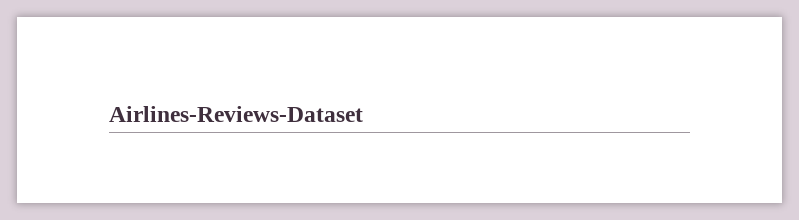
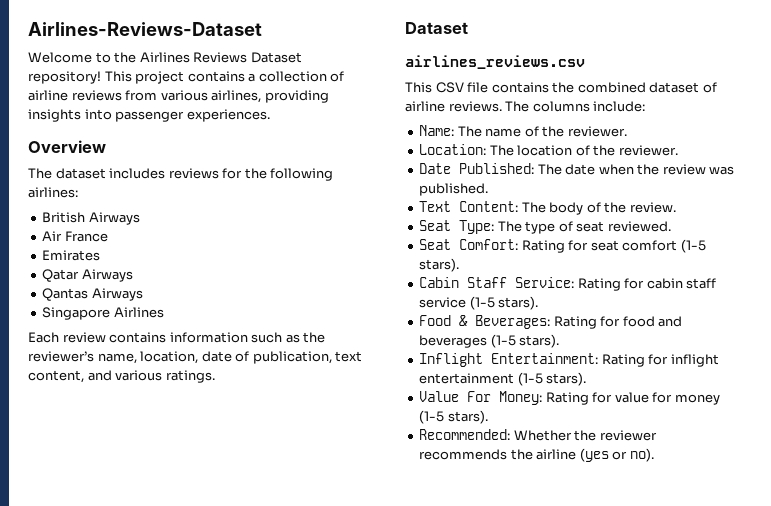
+ Welcome to the Airlines Reviews Dataset repository! This project contains a collection of airline reviews from various airlines, providing insights into passenger experiences.
+ Overview
+ The dataset includes reviews for the following airlines:
+ British Airways
+ Air France
+ Emirates
+ Qatar Airways
+ Qantas Airways
+ Singapore Airlines
+ Each review contains information such as the reviewer’s name, location, date of publication, text content, and various ratings.
+ Dataset
+ airlines_reviews.csv
+ This CSV file contains the combined dataset of airline reviews. The columns include:
+ Name: The name of the reviewer.
+ Location: The location of the reviewer.
+ Date Published: The date when the review was published.
+ Text Content: The body of the review.
+ Seat Type: The type of seat reviewed.
+ Seat Comfort: Rating for seat comfort (1-5 stars).
+ Cabin Staff Service: Rating for cabin staff service (1-5 stars).
+ Food & Beverages: Rating for food and beverages (1-5 stars).
+ Inflight Entertainment: Rating for inflight entertainment (1-5 stars).
+ Value For Money: Rating for value for money (1-5 stars).
+ Recommended: Whether the reviewer recommends the airline (yes or no).

